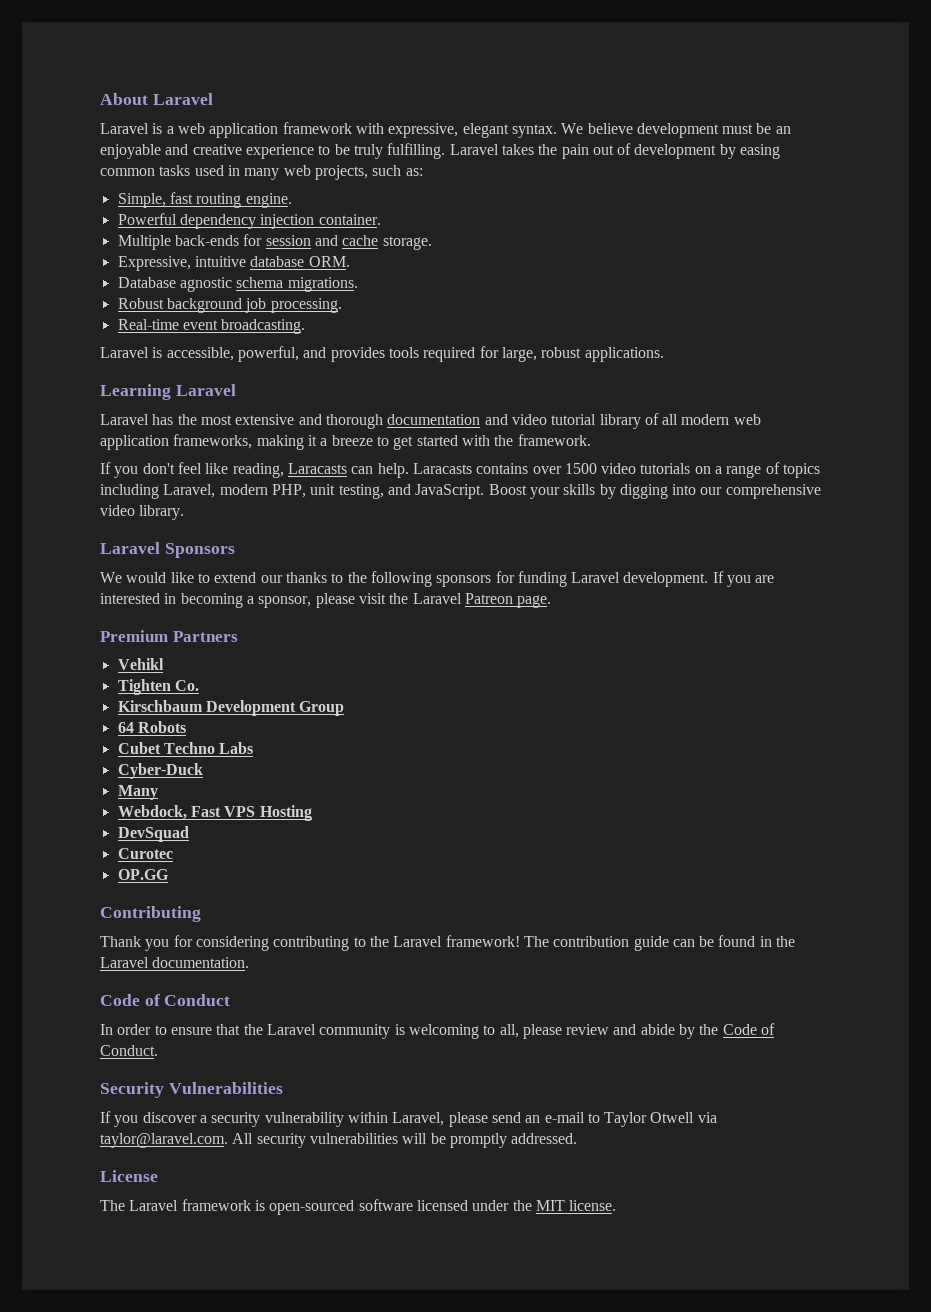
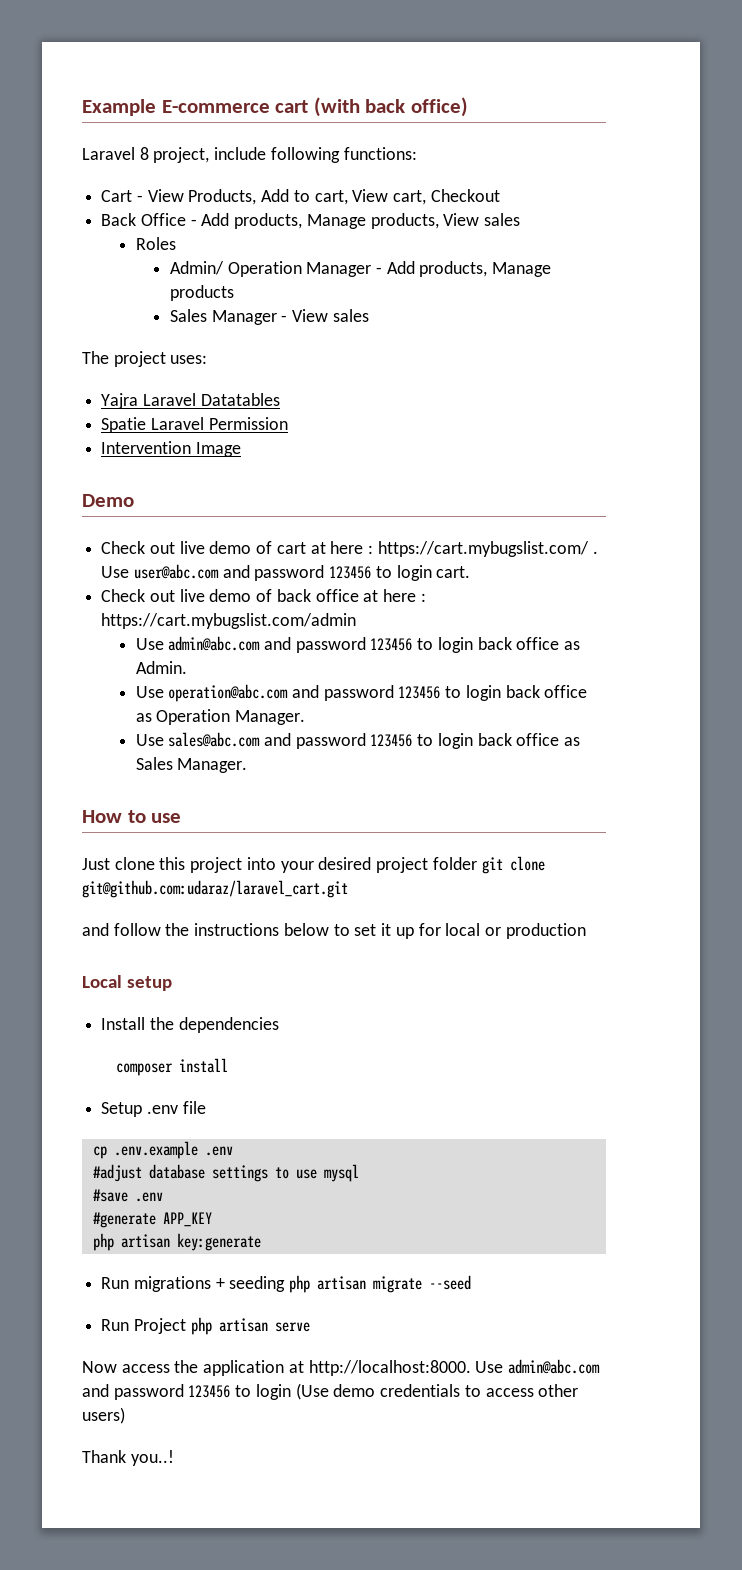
- About Laravel
- Laravel is a web application framework with expressive, elegant syntax. We believe development must be an enjoyable and creative experience to be truly fulfilling. Laravel takes the pain out of development by easing common tasks used in many web projects, such as:
- Simple, fast routing engine.
- Powerful dependency injection container.
- Multiple back-ends for session and cache storage.
- Expressive, intuitive database ORM.
- Database agnostic schema migrations.
- Robust background job processing.
- Real-time event broadcasting.
- Laravel is accessible, powerful, and provides tools required for large, robust applications.
- Learning Laravel
- Laravel has the most extensive and thorough documentation and video tutorial library of all modern web application frameworks, making it a breeze to get started with the framework.
- If you don't feel like reading, Laracasts can help. Laracasts contains over 1500 video tutorials on a range of topics including Laravel, modern PHP, unit testing, and JavaScript. Boost your skills by digging into our comprehensive video library.
- Laravel Sponsors
- We would like to extend our thanks to the following sponsors for funding Laravel development. If you are interested in becoming a sponsor, please visit the Laravel Patreon page.
- Premium Partners
- Vehikl
- Tighten Co.
- Kirschbaum Development Group
- 64 Robots
- Cubet Techno Labs
- Cyber-Duck
- Many
- Webdock, Fast VPS Hosting
- DevSquad
- Curotec
- OP.GG
- Contributing
- Thank you for considering contributing to the Laravel framework! The contribution guide can be found in the Laravel documentation.
- Code of Conduct
- In order to ensure that the Laravel community is welcoming to all, please review and abide by the Code of Conduct.
- Security Vulnerabilities
- If you discover a security vulnerability within Laravel, please send an e-mail to Taylor Otwell via taylor@laravel.com. All security vulnerabilities will be promptly addressed.
- License
- The Laravel framework is open-sourced software licensed under the MIT license.
+ Example E-commerce cart (with back office)
+ Laravel 8 project, include following functions:
+ Cart - View Products, Add to cart, View cart, Checkout
+ Back Office - Add products, Manage products, View sales
+ Roles
+ Admin/ Operation Manager - Add products, Manage products
+ Sales Manager - View sales
+ The project uses:
+ Yajra Laravel Datatables
+ Spatie Laravel Permission
+ Intervention Image
+ Demo
+ Check out live demo of cart at here : https://cart.mybugslist.com/ . Use user@abc.com and password 123456 to login cart.
+ Check out live demo of back office at here : https://cart.mybugslist.com/admin
+ Use admin@abc.com and password 123456 to login back office as Admin.
+ Use operation@abc.com and password 123456 to login back office as Operation Manager.
+ Use sales@abc.com and password 123456 to login back office as Sales Manager.
+ How to use
+ Just clone this project into your desired project folder git clone git@github.com:udaraz/laravel_cart.git
+ and follow the instructions below to set it up for local or production
+ Local setup
+ Install the dependencies
+ composer install
+ Setup .env file
+ cp .env.example .env
+ #adjust database settings to use mysql
+ #save .env
+ #generate APP_KEY
+ php artisan key:generate
+ Run migrations + seeding php artisan migrate --seed
+ Run Project php artisan serve
+ Now access the application at http://localhost:8000. Use admin@abc.com and password 123456 to login (Use demo credentials to access other users)
+ Thank you..!

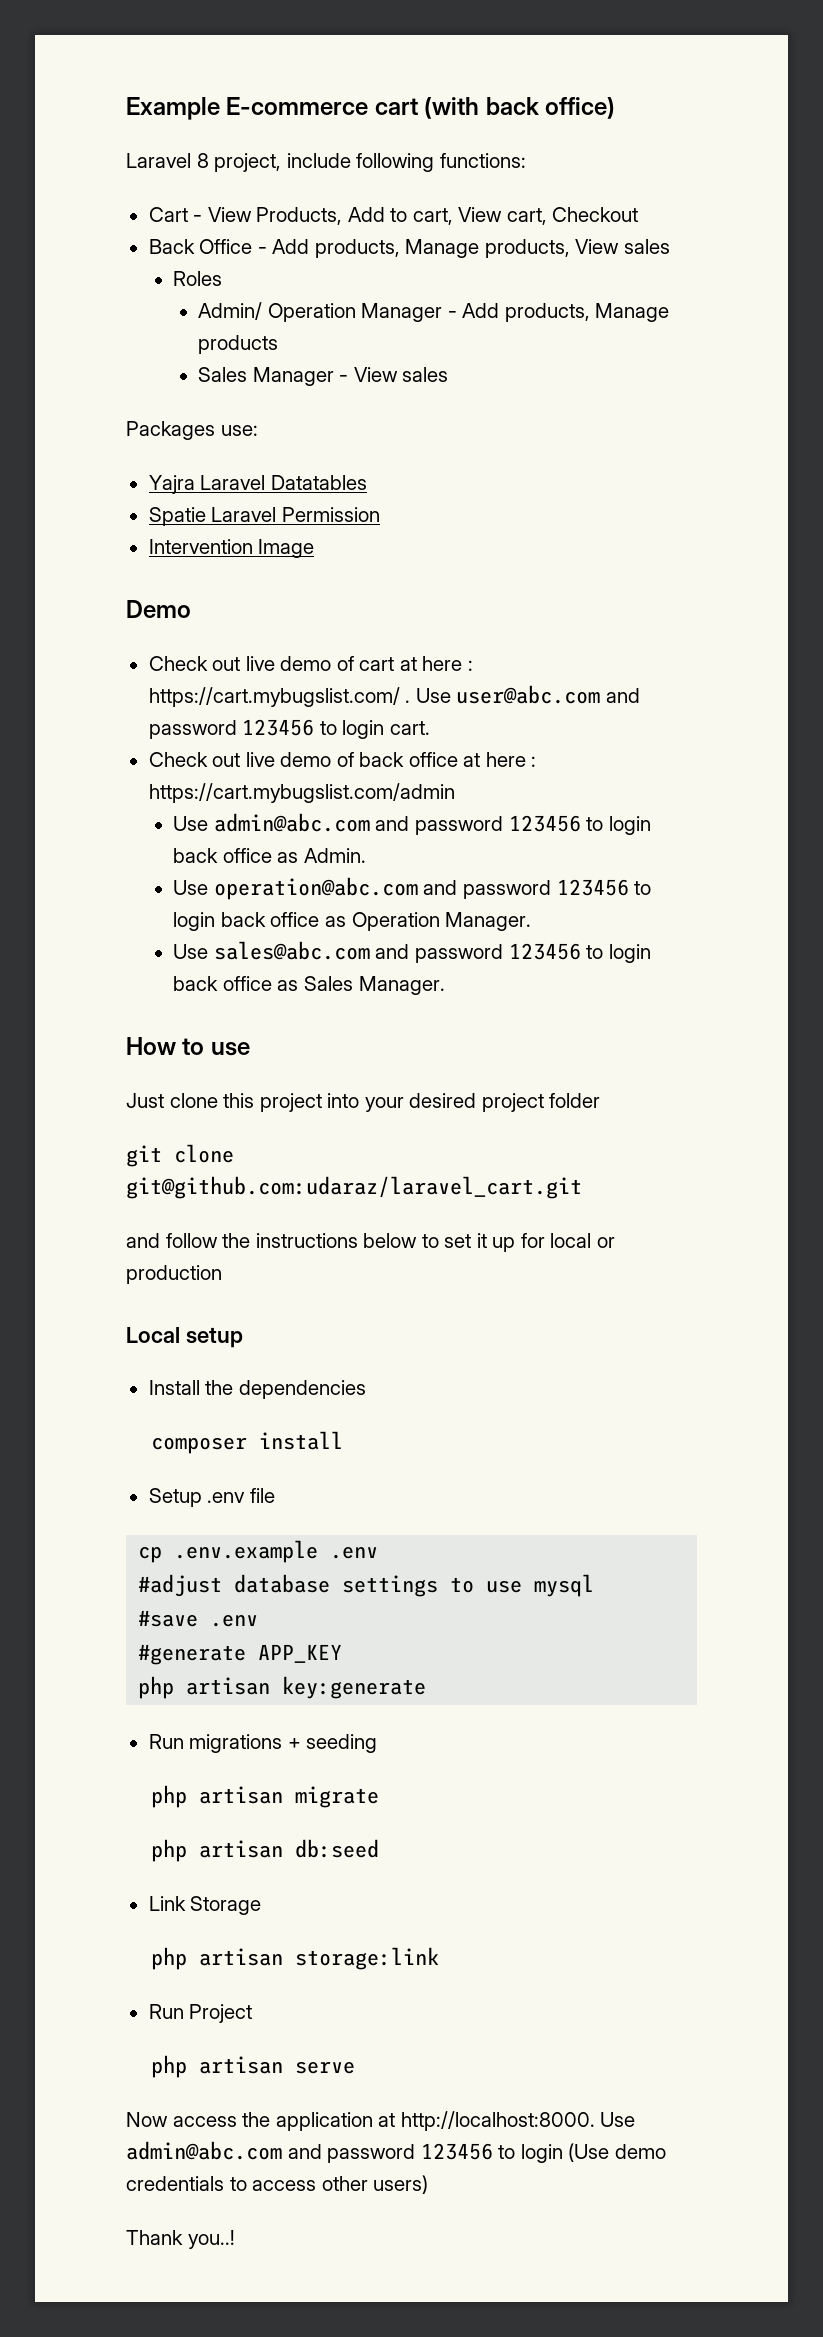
- The project uses:
+ Packages use:
- Just clone this project into your desired project folder git clone git@github.com:udaraz/laravel_cart.git
+ Just clone this project into your desired project folder
+ git clone git@github.com:udaraz/laravel_cart.git
- Run migrations + seeding php artisan migrate --seed
+ Run migrations + seeding
+ php artisan migrate
+ php artisan db:seed
+ Link Storage
+ php artisan storage:link
- Run Project php artisan serve
+ Run Project
+ php artisan serve

